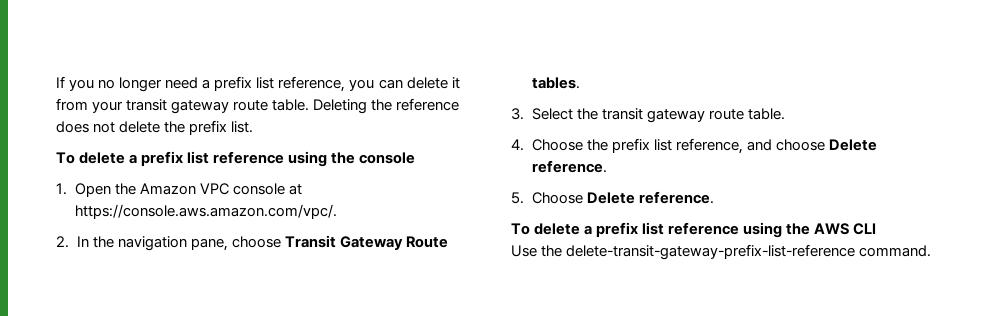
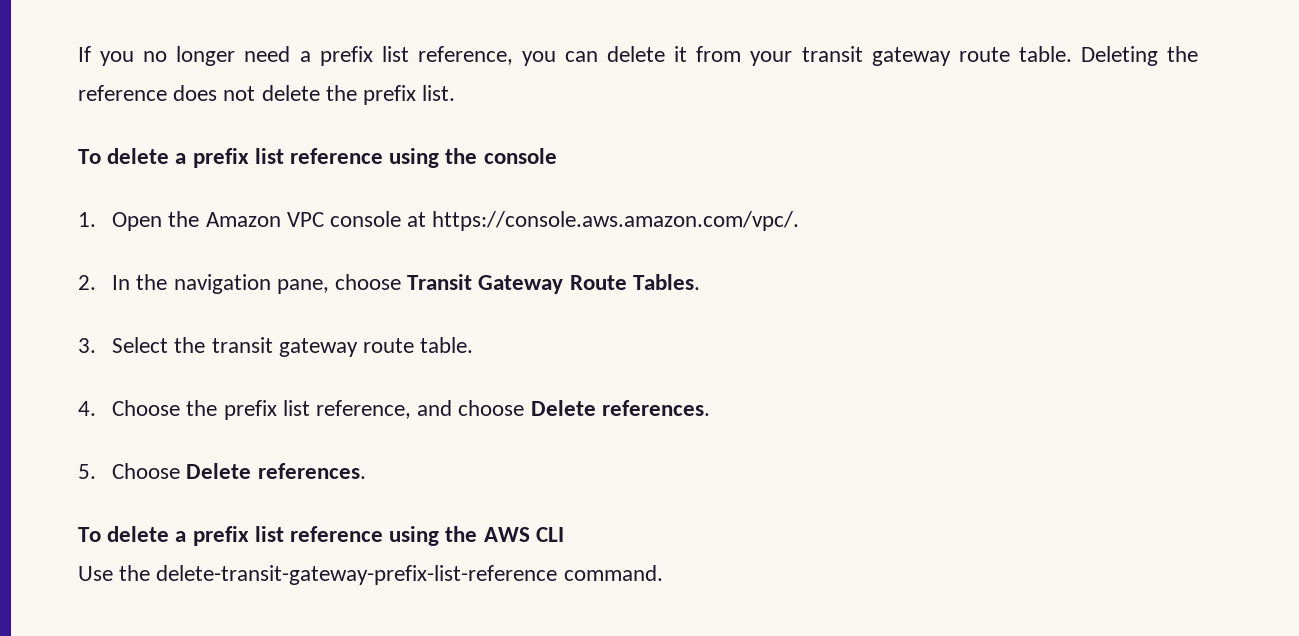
- 2. In the navigation pane, choose Transit Gateway Route tables.
+ 2. In the navigation pane, choose Transit Gateway Route Tables.
- 4. Choose the prefix list reference, and choose Delete reference.
+ 4. Choose the prefix list reference, and choose Delete references.
- 5. Choose Delete reference.
+ 5. Choose Delete references.

